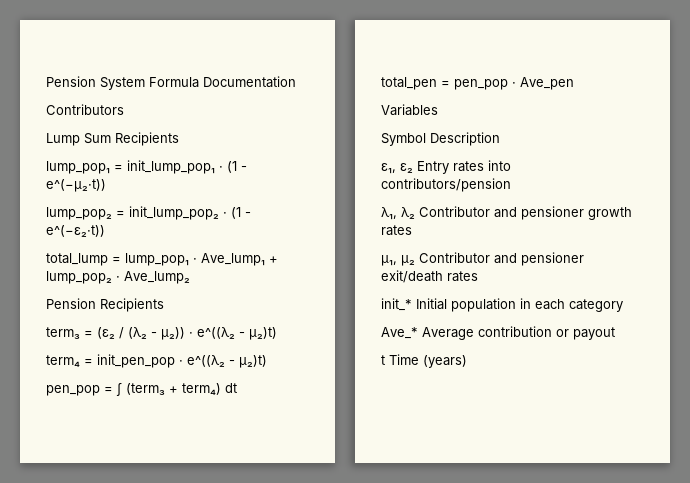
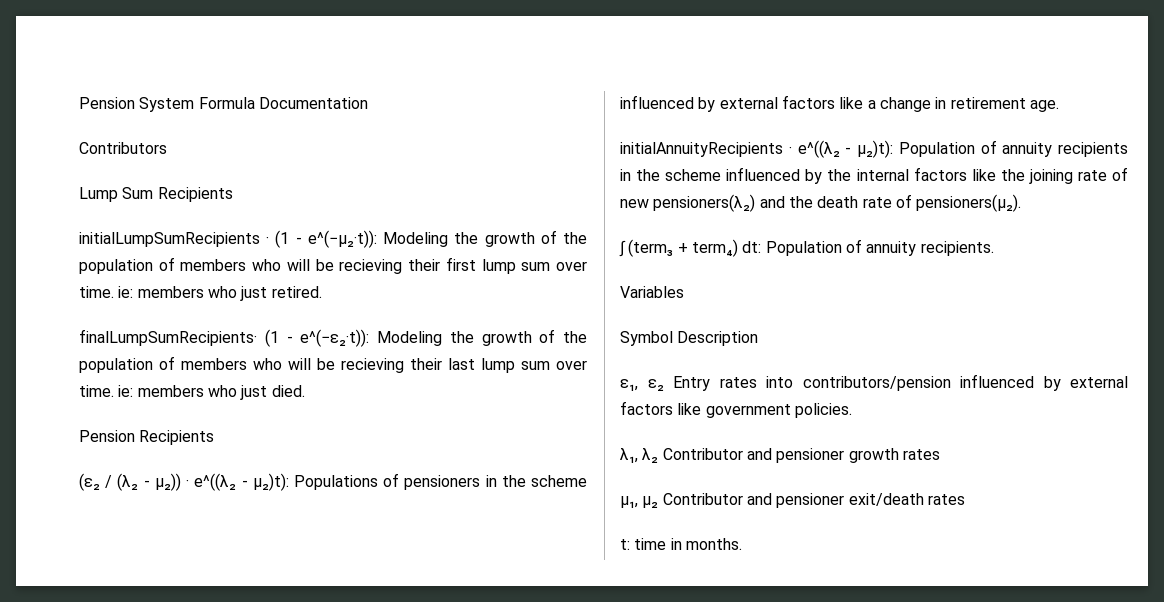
- lump_pop₁ = init_lump_pop₁ · (1 - e^(−μ₂·t))
- lump_pop₂ = init_lump_pop₂ · (1 - e^(−ε₂·t))
- total_lump = lump_pop₁ · Ave_lump₁ + lump_pop₂ · Ave_lump₂
+ initialLumpSumRecipients · (1 - e^(−μ₂·t)): Modeling the growth of the population of members who will be recieving their first lump sum over time. ie: members who just retired.
+ finalLumpSumRecipients· (1 - e^(−ε₂·t)): Modeling the growth of the population of members who will be recieving their last lump sum over time. ie: members who just died.
- term₃ = (ε₂ / (λ₂ - μ₂)) · e^((λ₂ - μ₂)t)
- term₄ = init_pen_pop · e^((λ₂ - μ₂)t)
- pen_pop = ∫ (term₃ + term₄) dt
- total_pen = pen_pop · Ave_pen
+ (ε₂ / (λ₂ - μ₂)) · e^((λ₂ - μ₂)t): Populations of pensioners in the scheme influenced by external factors like a change in retirement age.
+ initialAnnuityRecipients · e^((λ₂ - μ₂)t): Population of annuity recipients in the scheme influenced by the internal factors like the joining rate of new pensioners(λ₂) and the death rate of pensioners(μ₂).
+ ∫ (term₃ + term₄) dt: Population of annuity recipients.
- ε₁, ε₂ Entry rates into contributors/pension
+ ε₁, ε₂ Entry rates into contributors/pension influenced by external factors like government policies.
- init_* Initial population in each category
- Ave_* Average contribution or payout
- t Time (years)
+ t: time in months.

